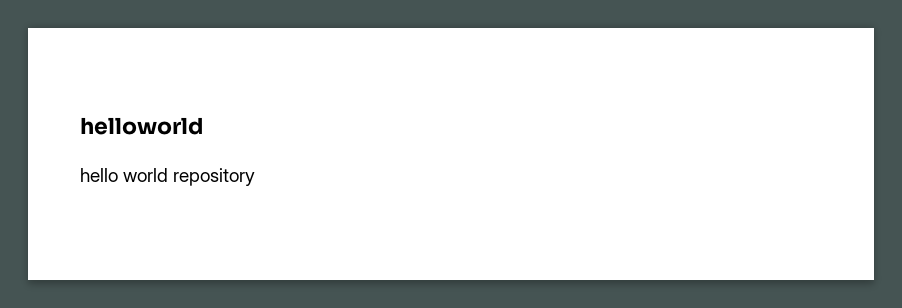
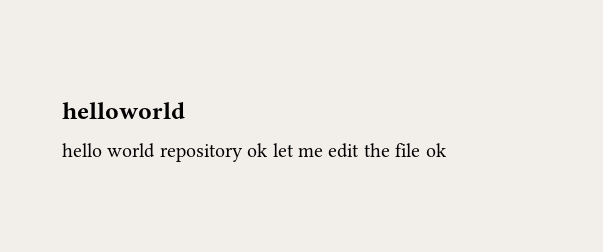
- hello world repository
+ hello world repository ok let me edit the file ok

